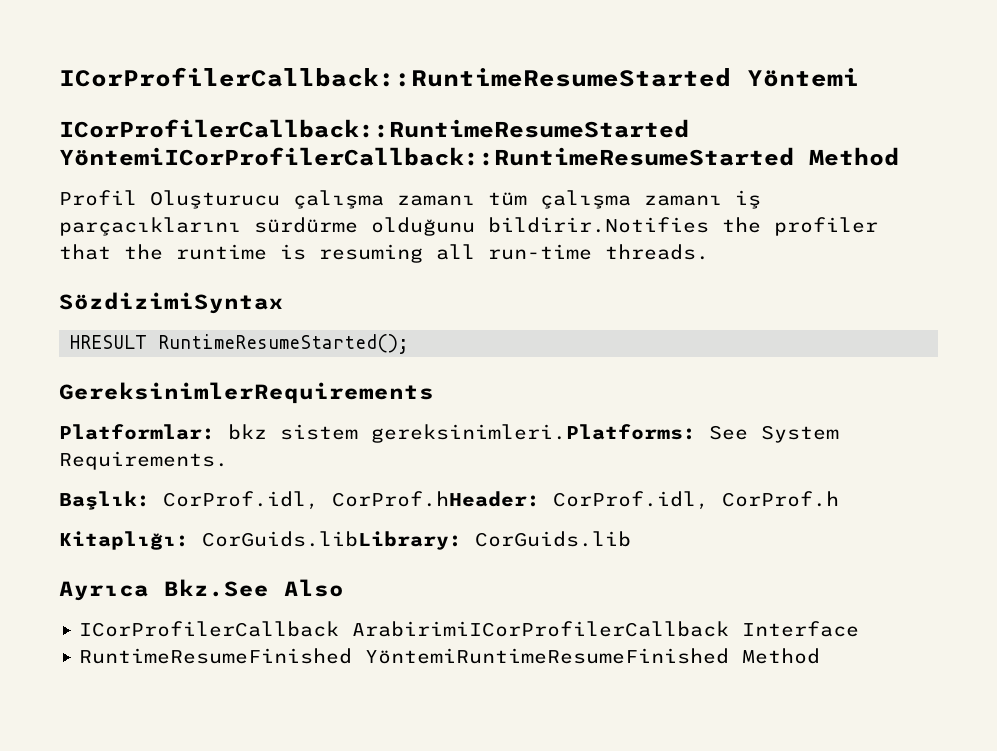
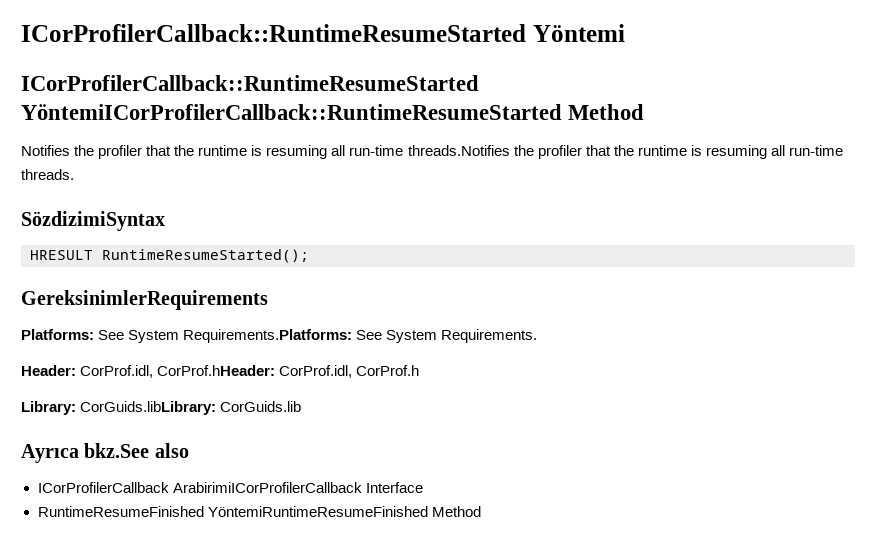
- Profil Oluşturucu çalışma zamanı tüm çalışma zamanı iş parçacıklarını sürdürme olduğunu bildirir.Notifies the profiler that the runtime is resuming all run-time threads.
+ Notifies the profiler that the runtime is resuming all run-time threads.Notifies the profiler that the runtime is resuming all run-time threads.
- Platformlar: bkz sistem gereksinimleri.Platforms: See System Requirements.
+ Platforms: See System Requirements.Platforms: See System Requirements.
- Başlık: CorProf.idl, CorProf.hHeader: CorProf.idl, CorProf.h
+ Header: CorProf.idl, CorProf.hHeader: CorProf.idl, CorProf.h
- Kitaplığı: CorGuids.libLibrary: CorGuids.lib
+ Library: CorGuids.libLibrary: CorGuids.lib
- Ayrıca Bkz.See Also
+ Ayrıca bkz.See also

